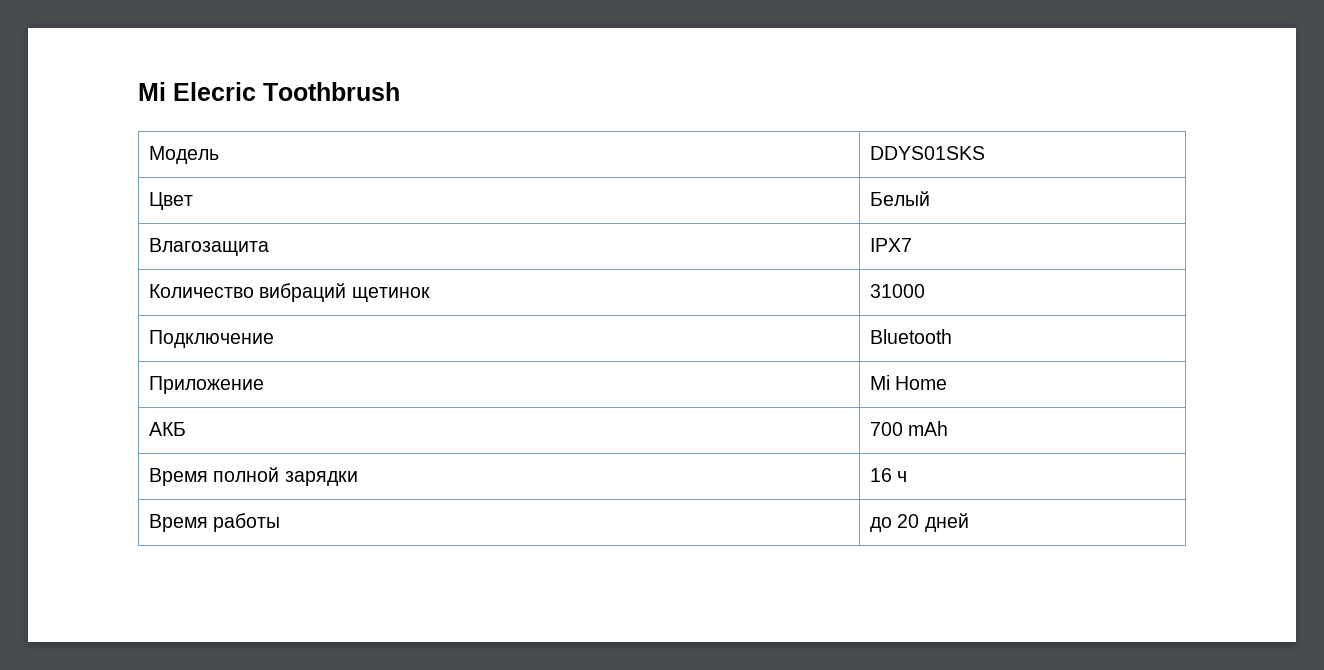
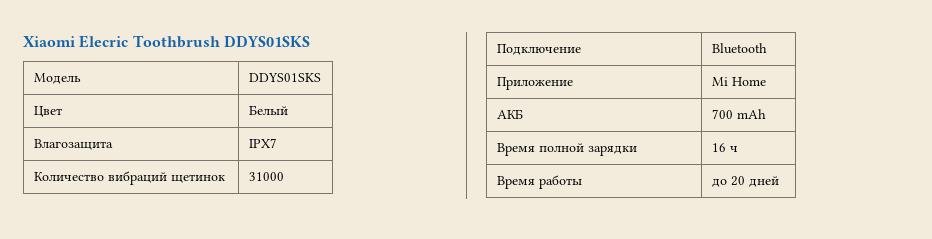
- Mi Elecric Toothbrush
+ Xiaomi Elecric Toothbrush DDYS01SKS

